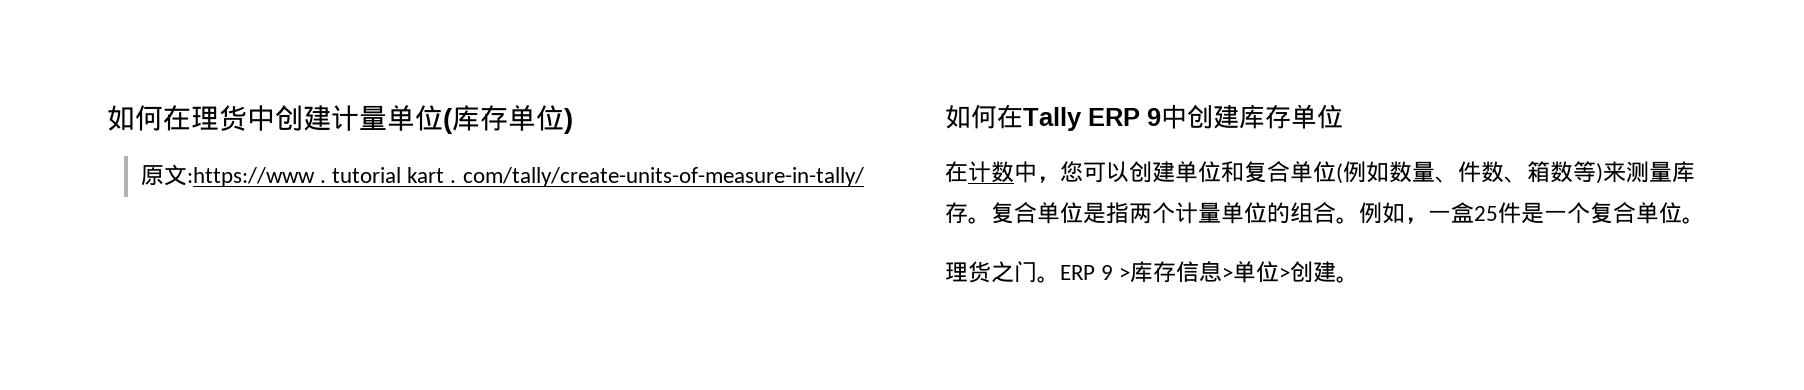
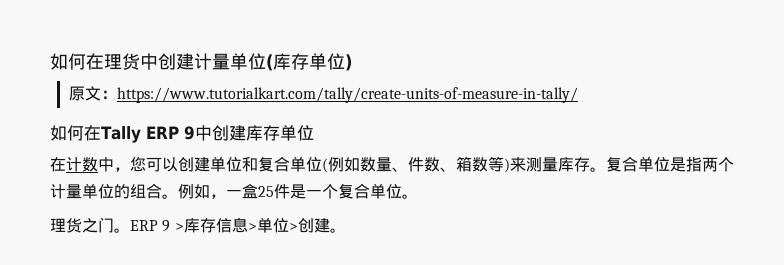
- 原文:https://www . tutorial kart . com/tally/create-units-of-measure-in-tally/
+ 原文：https://www.tutorialkart.com/tally/create-units-of-measure-in-tally/

